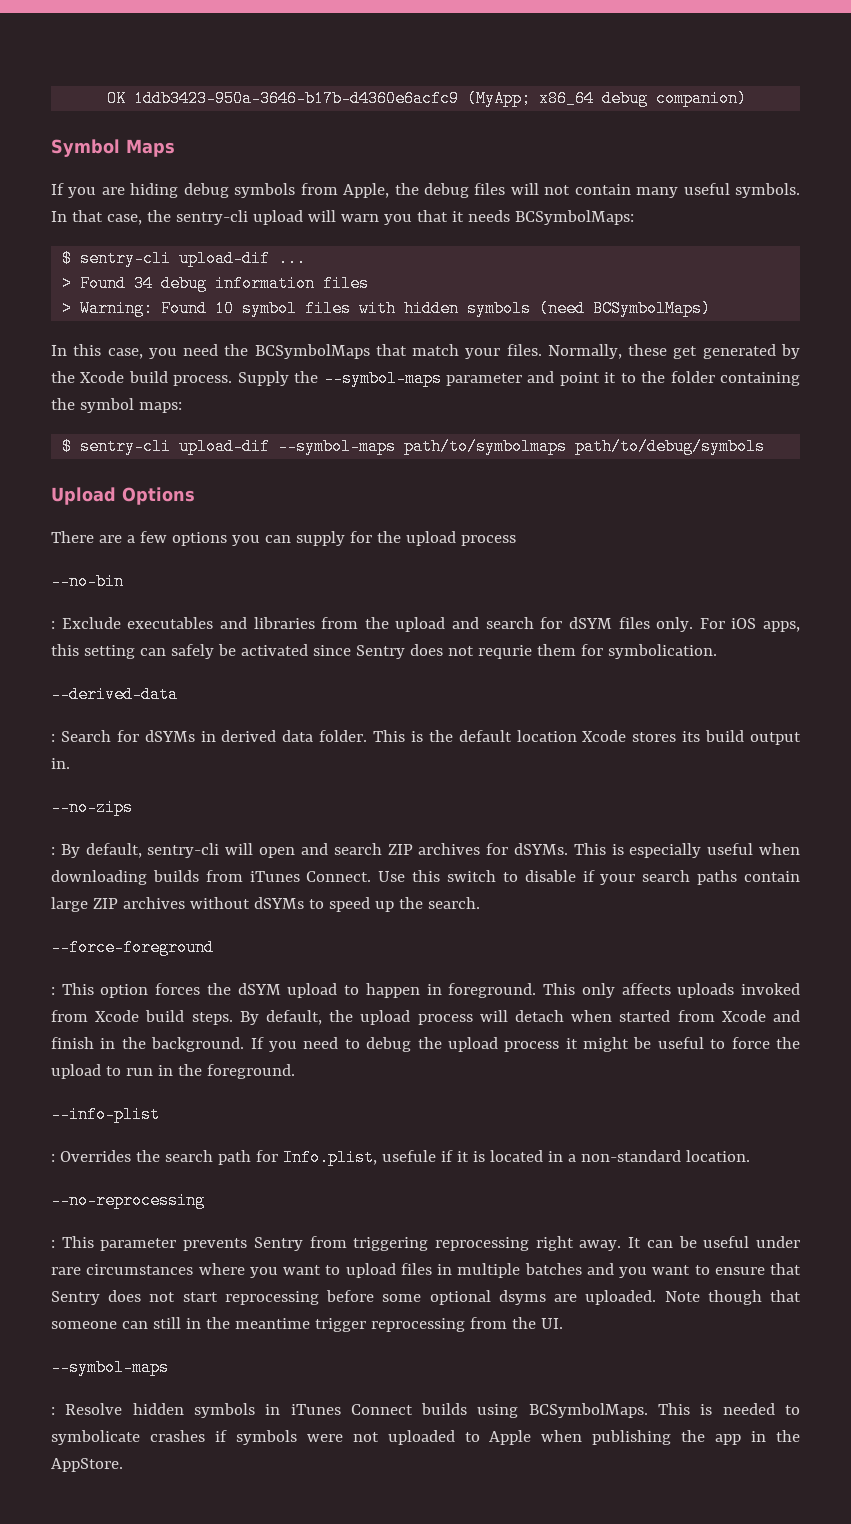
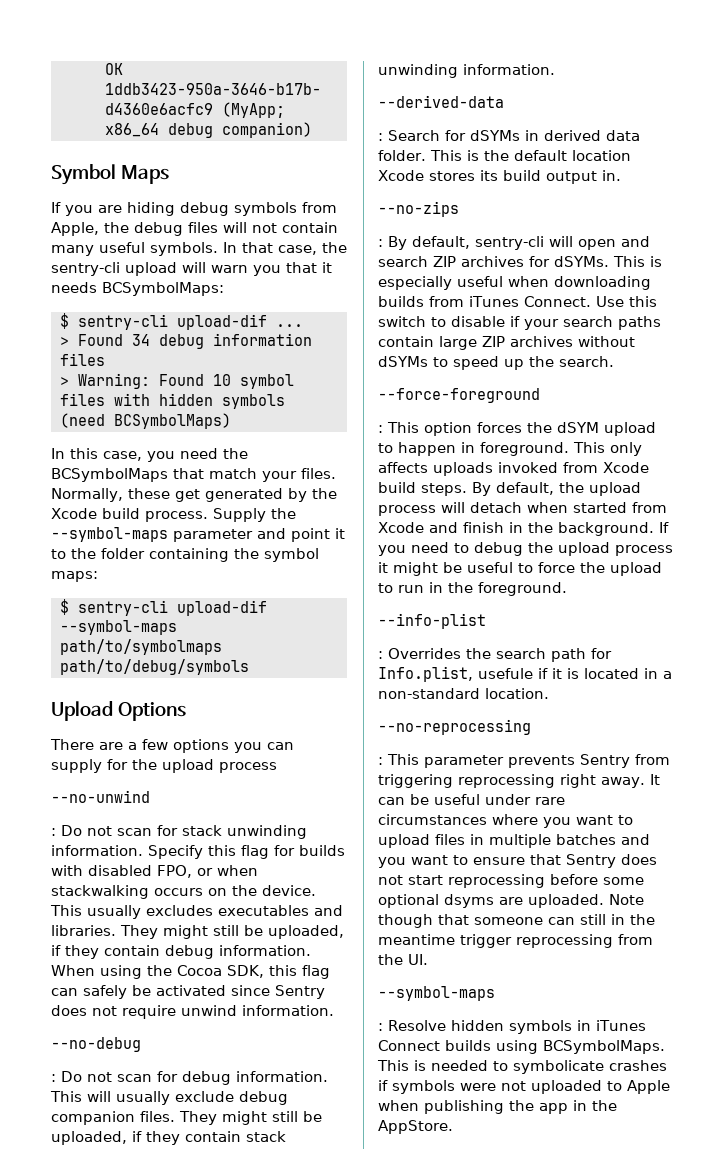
- --no-bin
- : Exclude executables and libraries from the upload and search for dSYM files only. For iOS apps, this setting can safely be activated since Sentry does not requrie them for symbolication.
+ --no-unwind
+ : Do not scan for stack unwinding information. Specify this flag for builds with disabled FPO, or when stackwalking occurs on the device. This usually excludes executables and libraries. They might still be uploaded, if they contain debug information. When using the Cocoa SDK, this flag can safely be activated since Sentry does not require unwind information.
+ --no-debug
+ : Do not scan for debug information. This will usually exclude debug companion files. They might still be uploaded, if they contain stack unwinding information.

